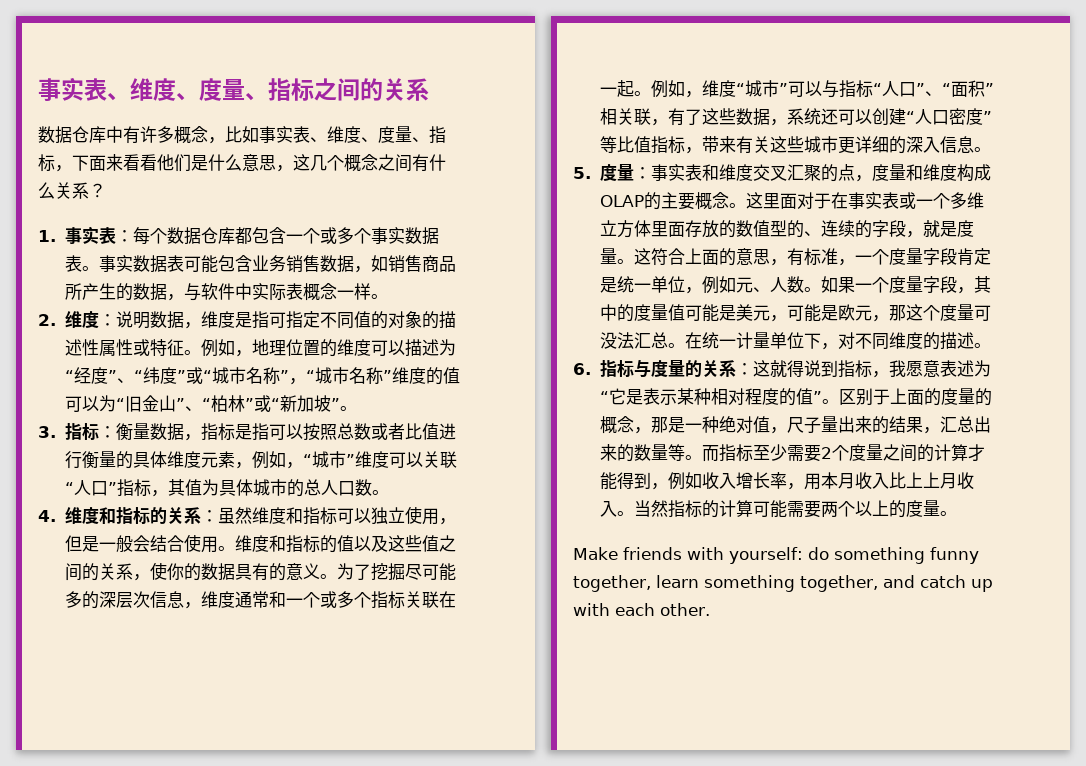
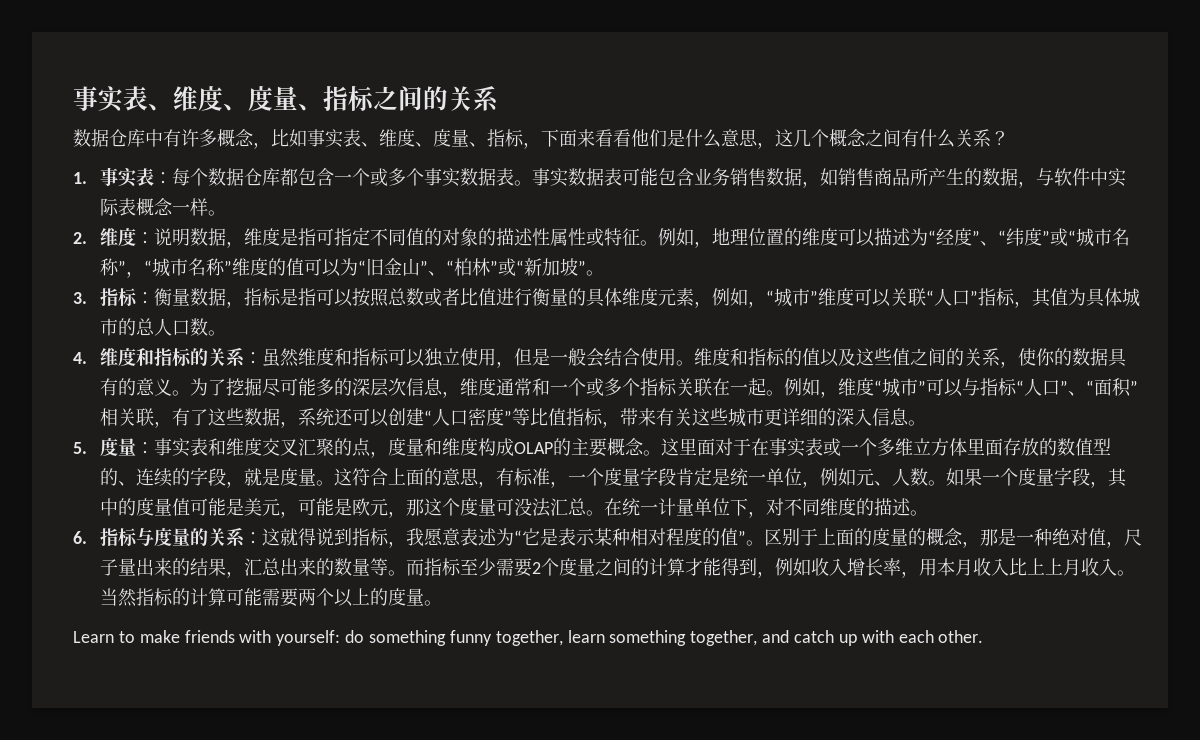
- Make friends with yourself: do something funny together, learn something together, and catch up with each other.
+ Learn to make friends with yourself: do something funny together, learn something together, and catch up with each other.

